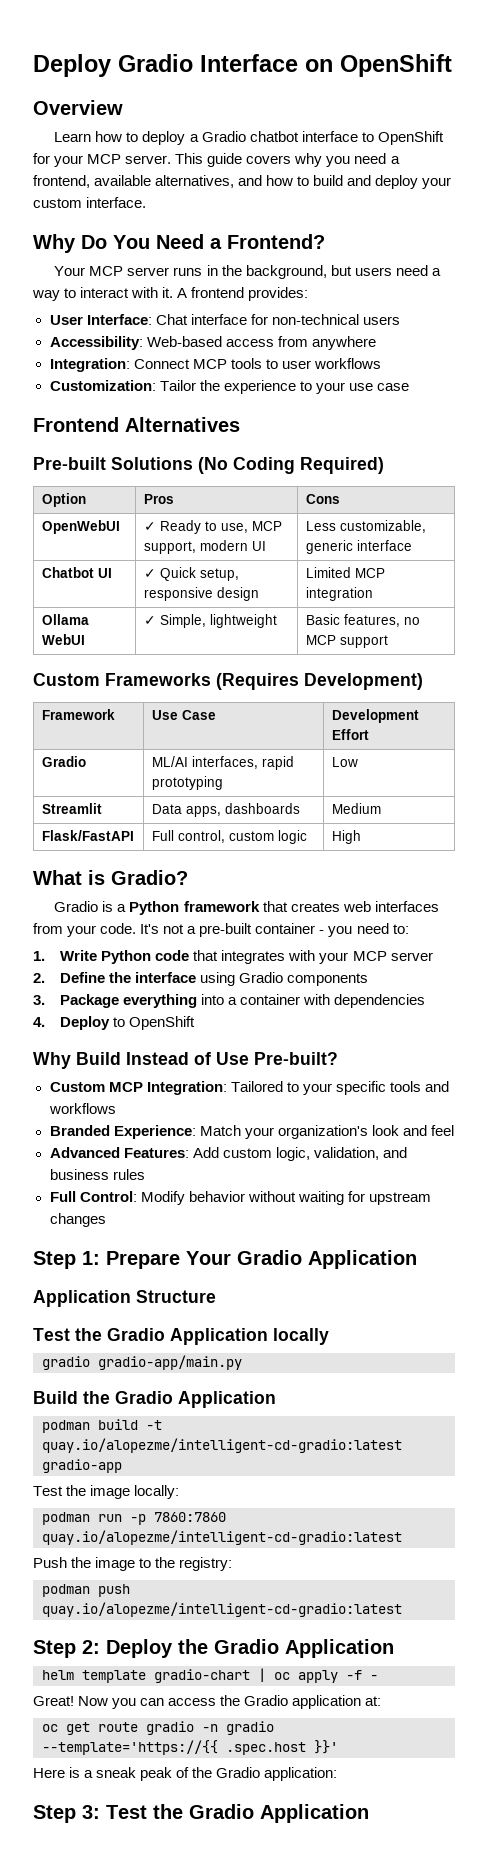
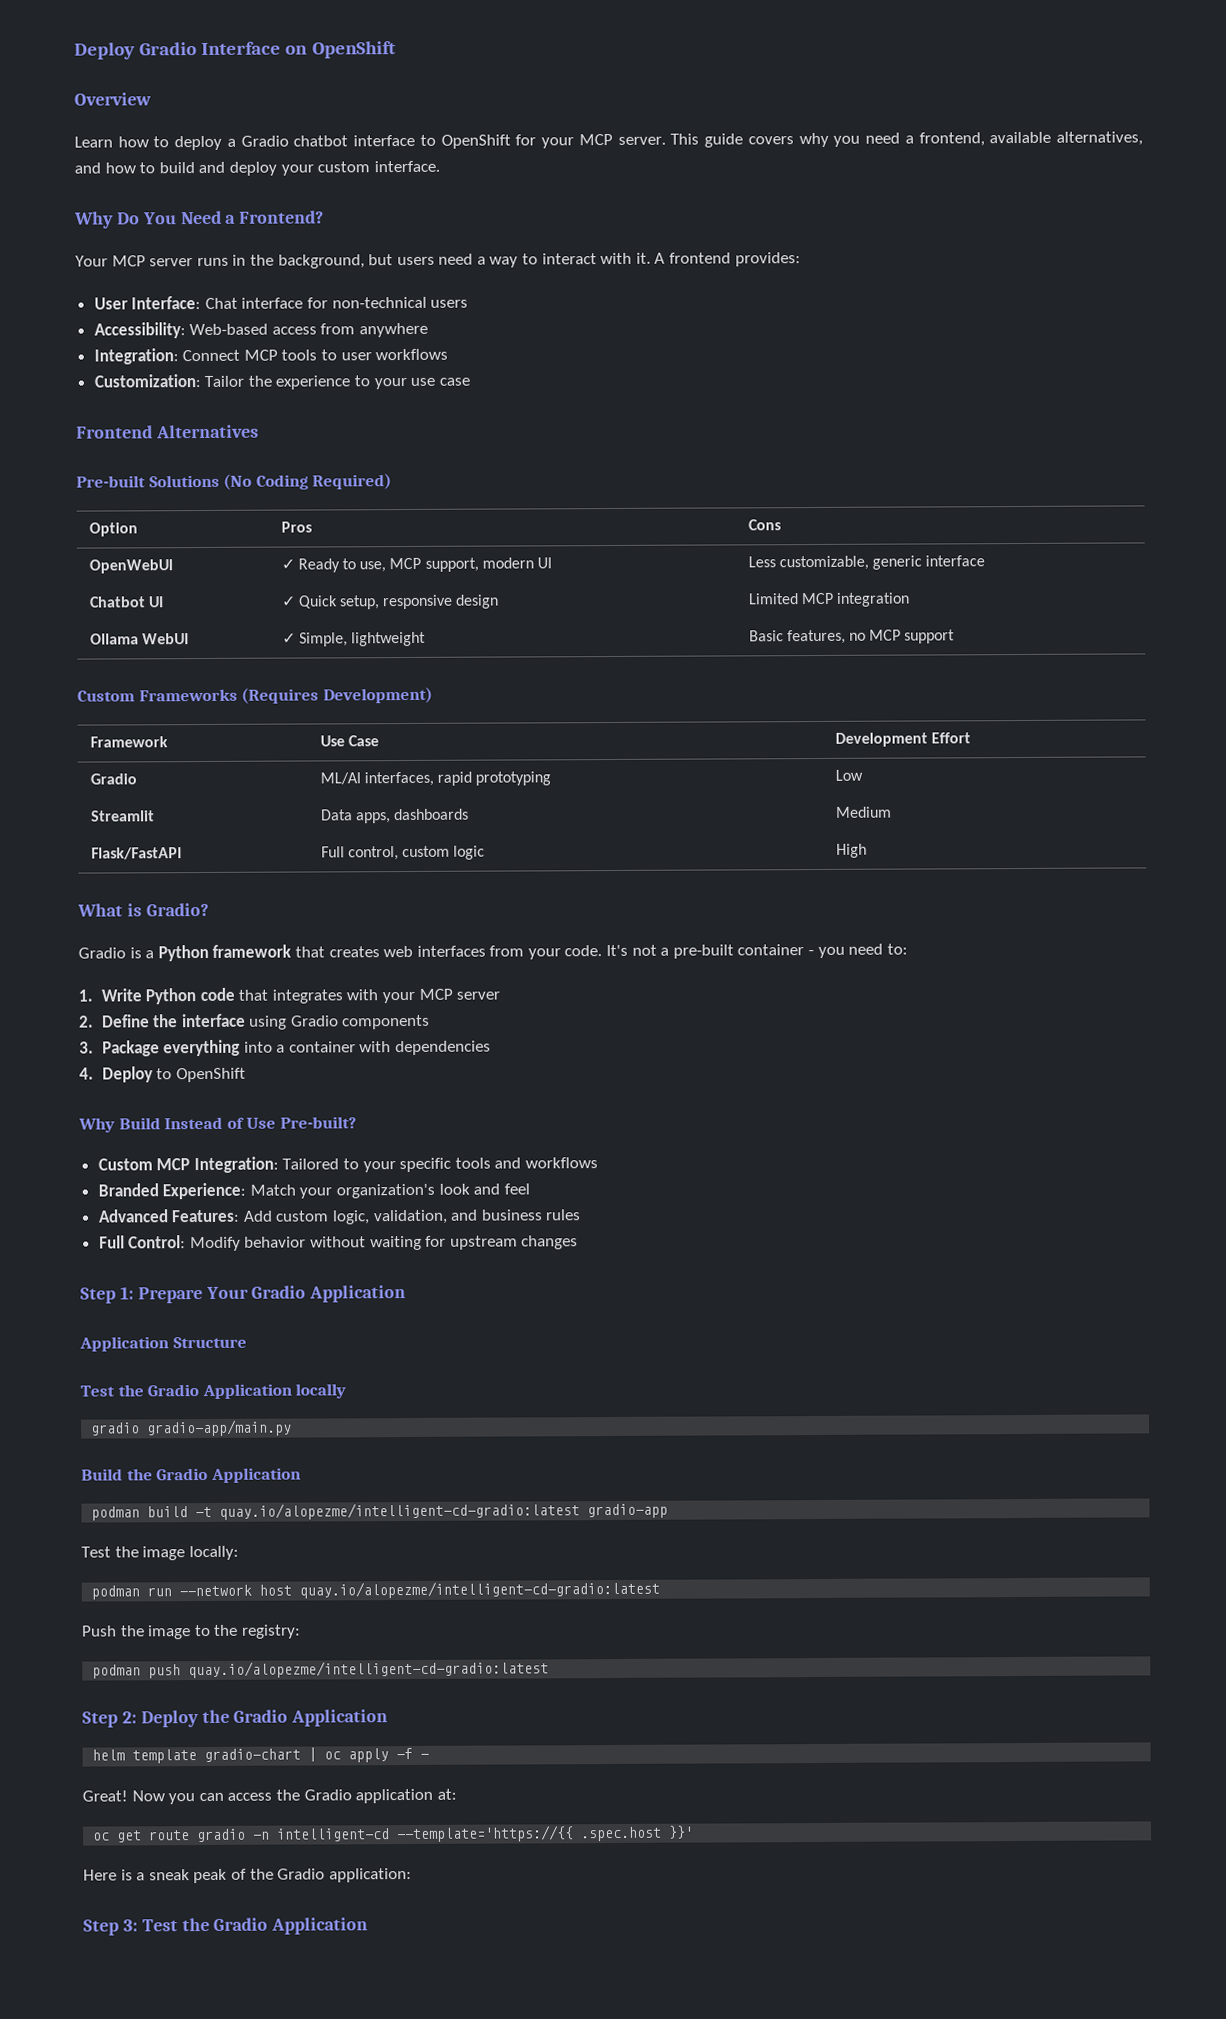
- podman run -p 7860:7860 quay.io/alopezme/intelligent-cd-gradio:latest
+ podman run --network host quay.io/alopezme/intelligent-cd-gradio:latest
- oc get route gradio -n gradio --template='https://{{ .spec.host }}'
+ oc get route gradio -n intelligent-cd --template='https://{{ .spec.host }}'

